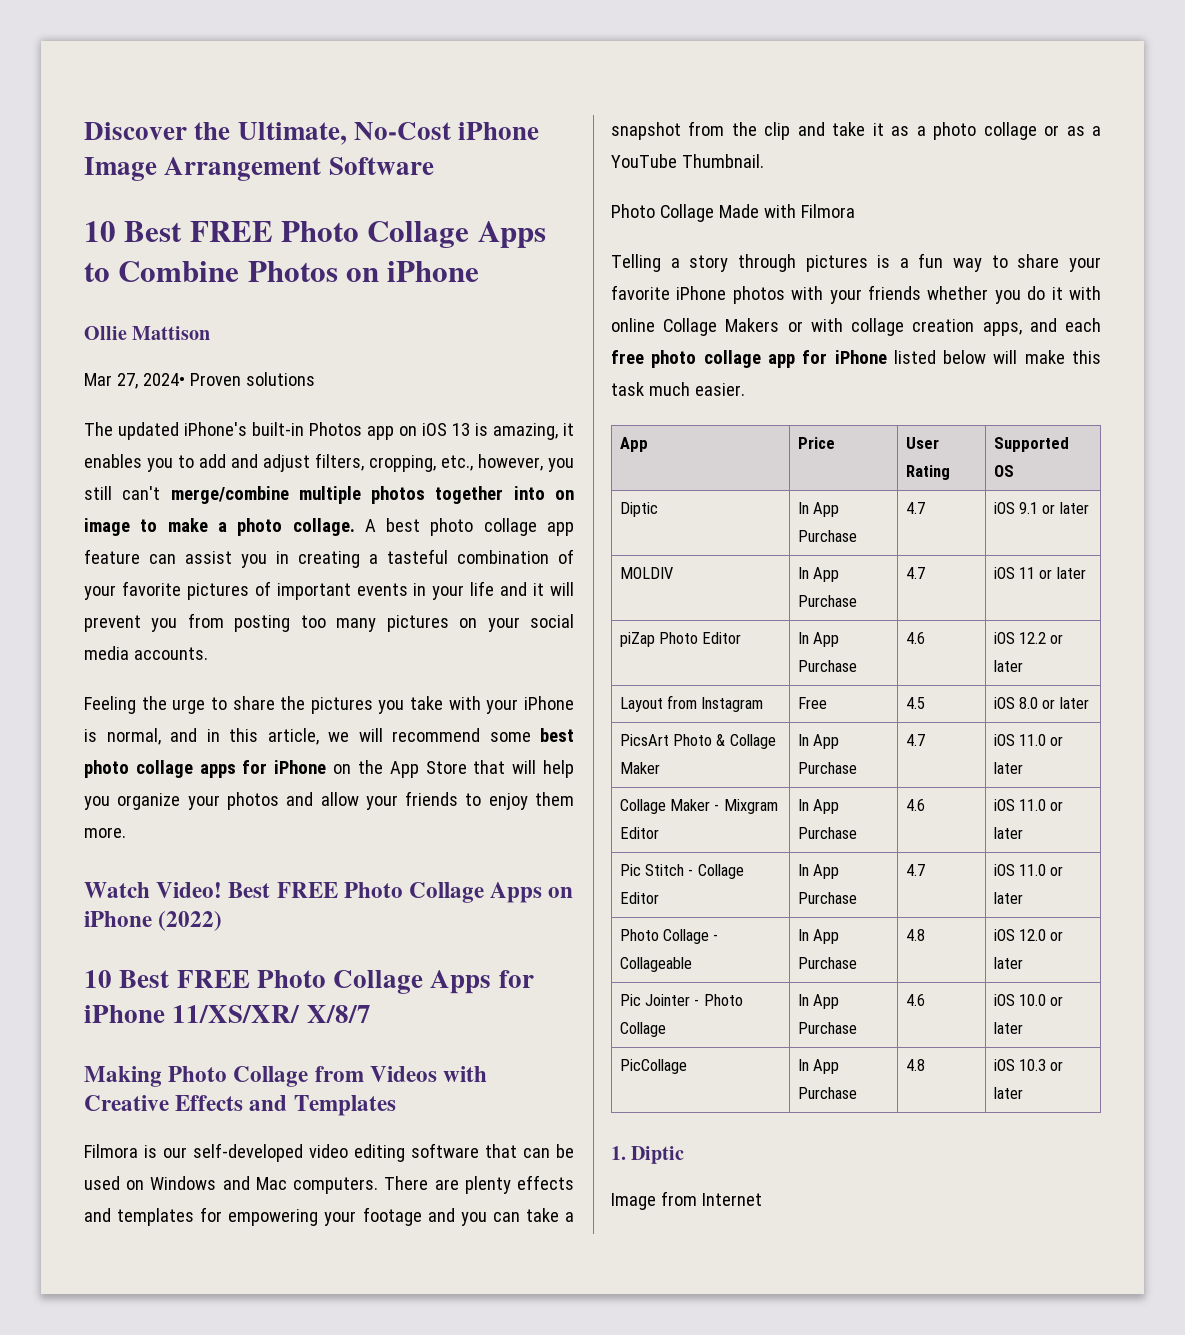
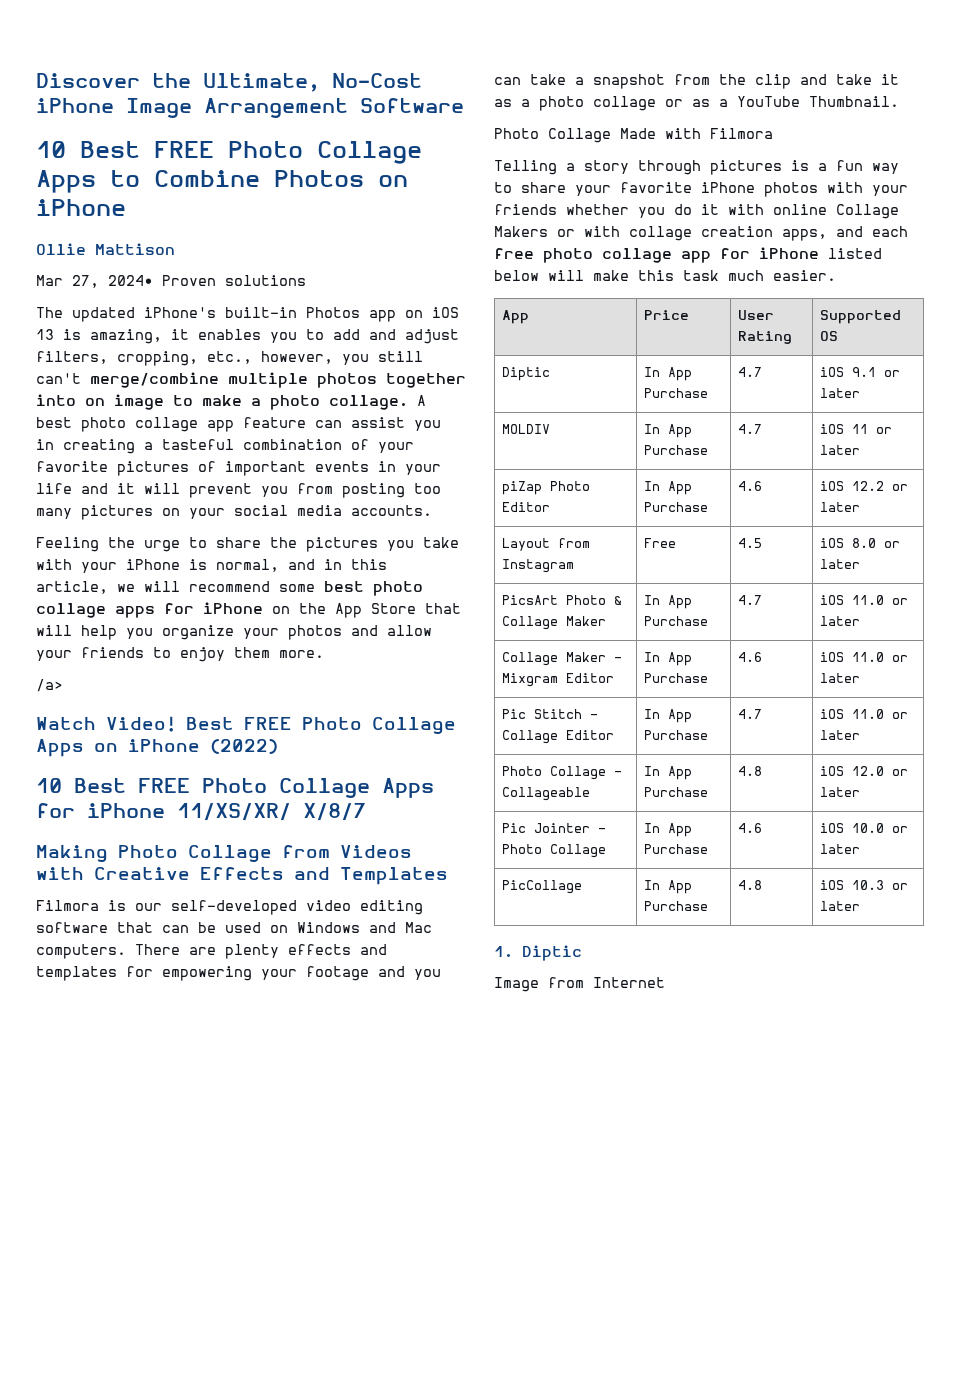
+ /a>

